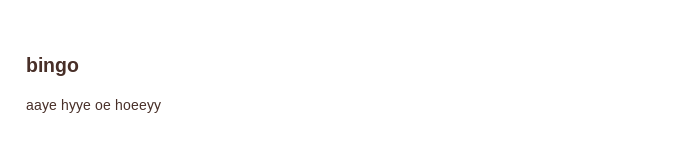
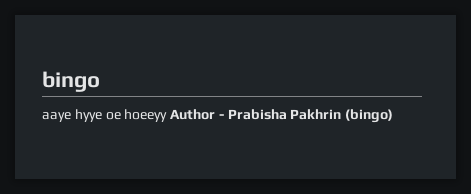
- aaye hyye oe hoeeyy
+ aaye hyye oe hoeeyy Author - Prabisha Pakhrin (bingo)

